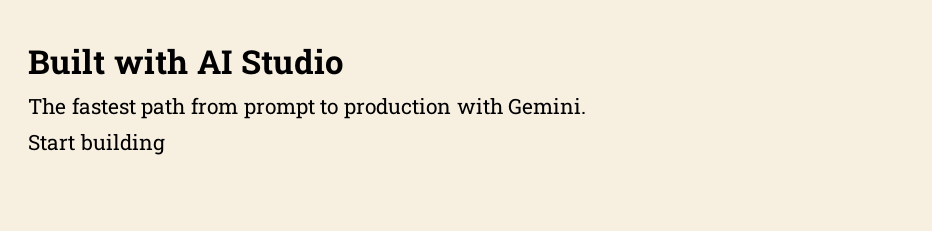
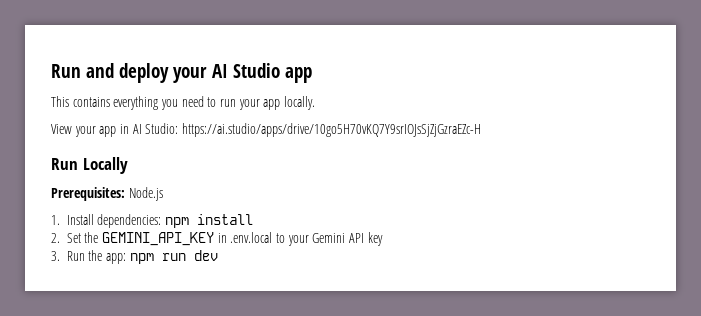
- Built with AI Studio
- The fastest path from prompt to production with Gemini.
- Start building
+ Run and deploy your AI Studio app
+ This contains everything you need to run your app locally.
+ View your app in AI Studio: https://ai.studio/apps/drive/10go5H70vKQ7Y9srIOJsSjZjGzraEZc-H
+ Run Locally
+ Prerequisites: Node.js
+ 1. Install dependencies: npm install
+ 2. Set the GEMINI_API_KEY in .env.local to your Gemini API key
+ 3. Run the app: npm run dev

